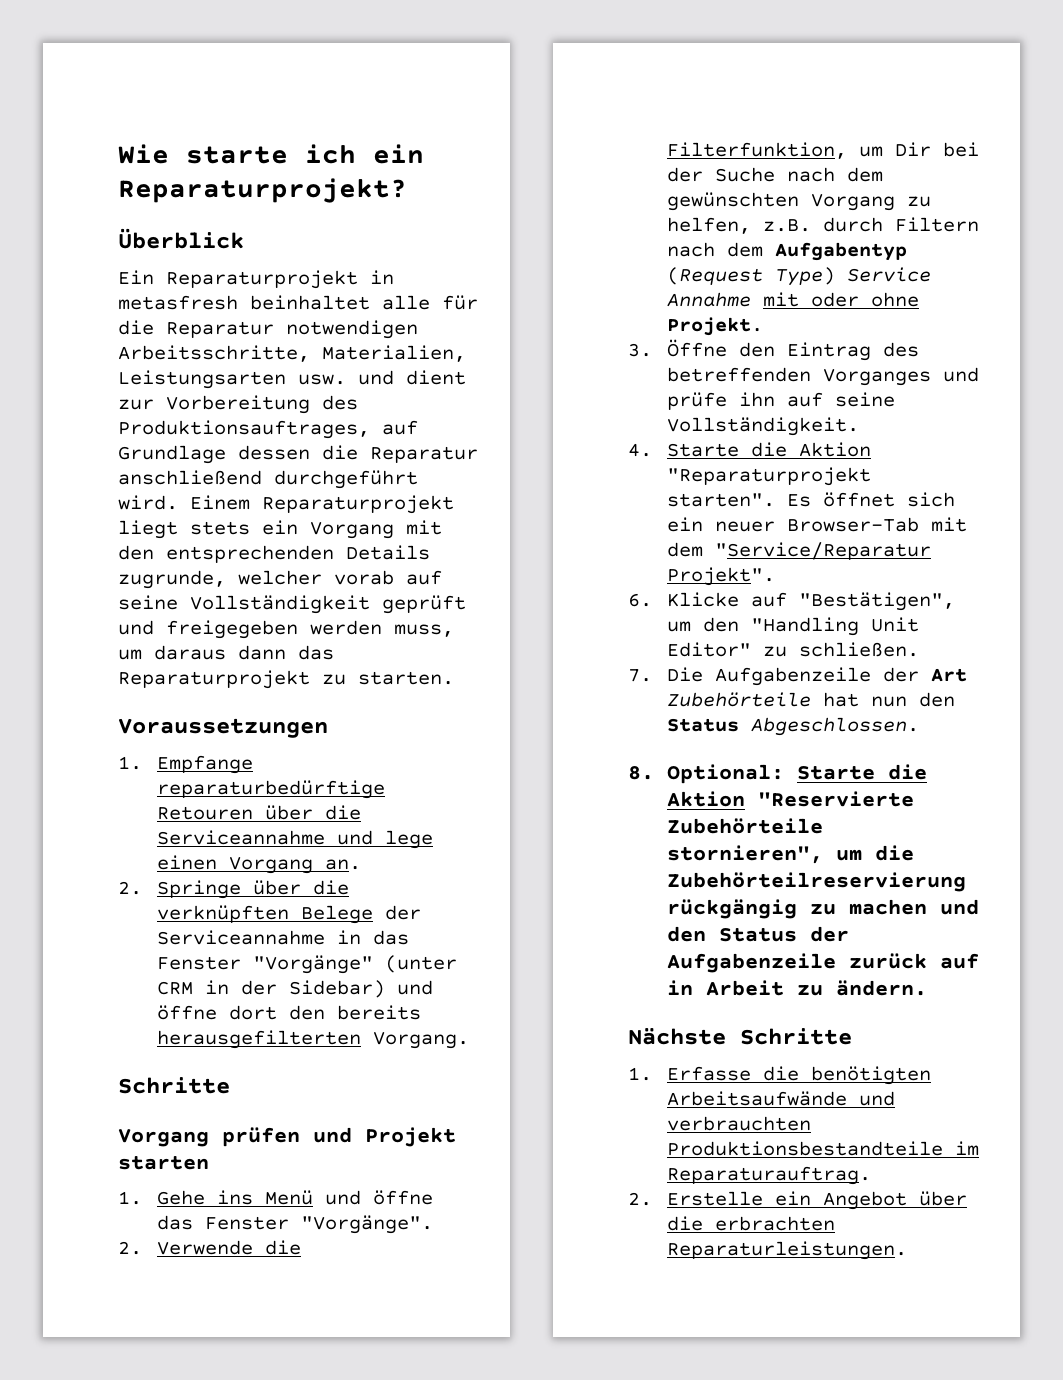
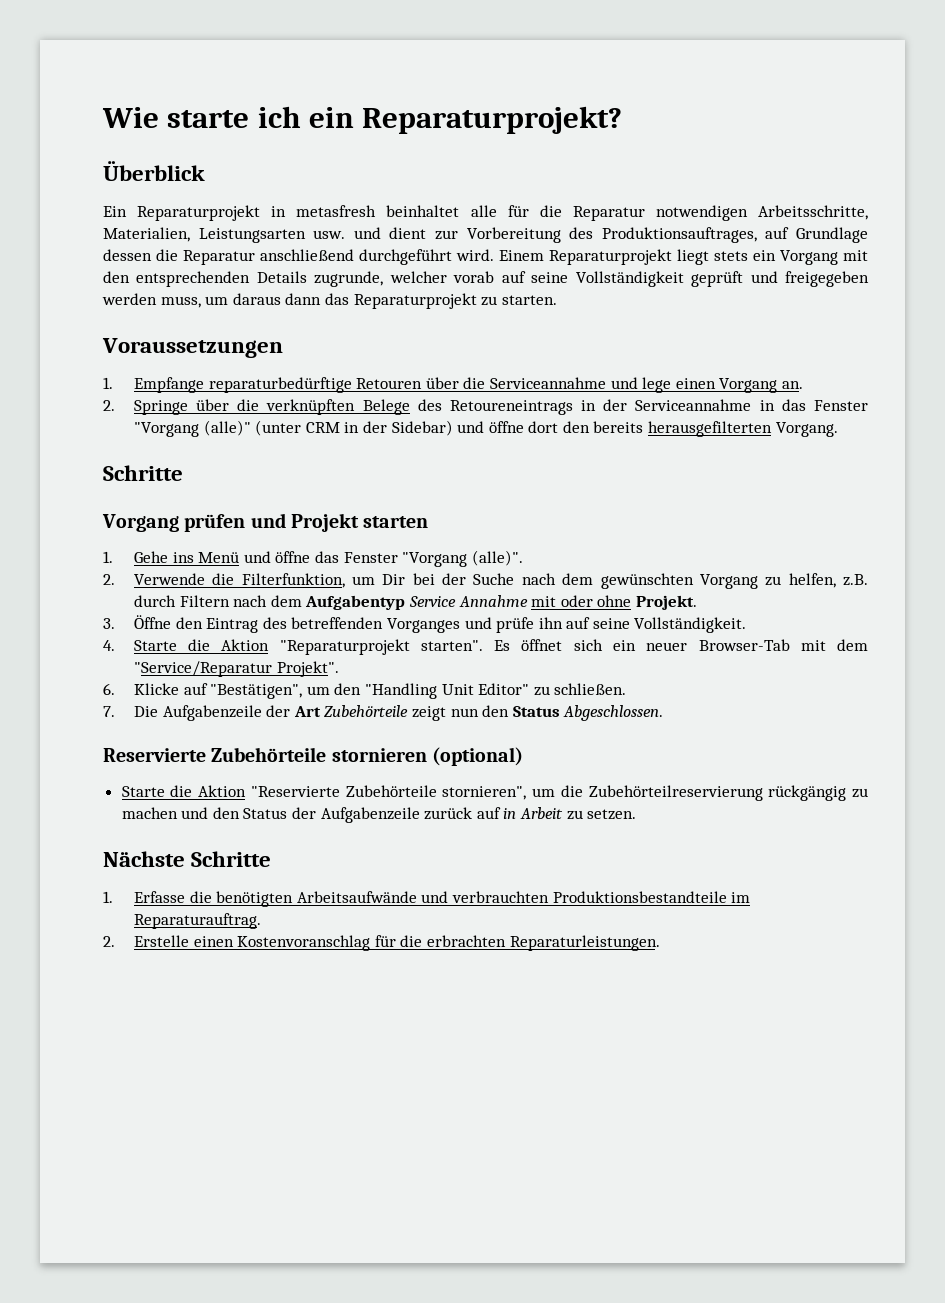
- 2. Springe über die verknüpften Belege der Serviceannahme in das Fenster "Vorgänge" (unter CRM in der Sidebar) und öffne dort den bereits herausgefilterten Vorgang.
+ 2. Springe über die verknüpften Belege des Retoureneintrags in der Serviceannahme in das Fenster "Vorgang (alle)" (unter CRM in der Sidebar) und öffne dort den bereits herausgefilterten Vorgang.
- 1. Gehe ins Menü und öffne das Fenster "Vorgänge".
+ 1. Gehe ins Menü und öffne das Fenster "Vorgang (alle)".
- 2. Verwende die Filterfunktion, um Dir bei der Suche nach dem gewünschten Vorgang zu helfen, z.B. durch Filtern nach dem Aufgabentyp (Request Type) Service Annahme mit oder ohne Projekt.
+ 2. Verwende die Filterfunktion, um Dir bei der Suche nach dem gewünschten Vorgang zu helfen, z.B. durch Filtern nach dem Aufgabentyp Service Annahme mit oder ohne Projekt.
- 7. Die Aufgabenzeile der Art Zubehörteile hat nun den Status Abgeschlossen.
+ 7. Die Aufgabenzeile der Art Zubehörteile zeigt nun den Status Abgeschlossen.
- 8. Optional: Starte die Aktion "Reservierte Zubehörteile stornieren", um die Zubehörteilreservierung rückgängig zu machen und den Status der Aufgabenzeile zurück auf in Arbeit zu ändern.
+ Reservierte Zubehörteile stornieren (optional)
+ Starte die Aktion "Reservierte Zubehörteile stornieren", um die Zubehörteilreservierung rückgängig zu machen und den Status der Aufgabenzeile zurück auf in Arbeit zu setzen.
- 2. Erstelle ein Angebot über die erbrachten Reparaturleistungen.
+ 2. Erstelle einen Kostenvoranschlag für die erbrachten Reparaturleistungen.

